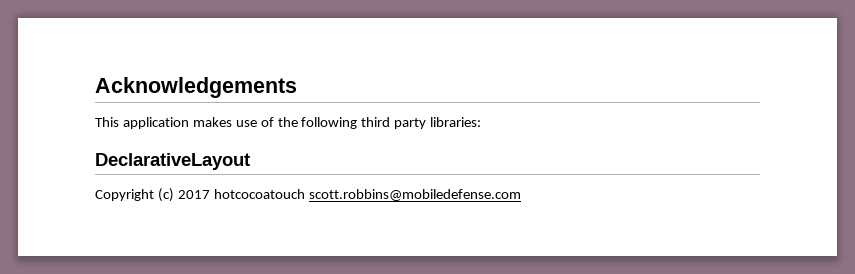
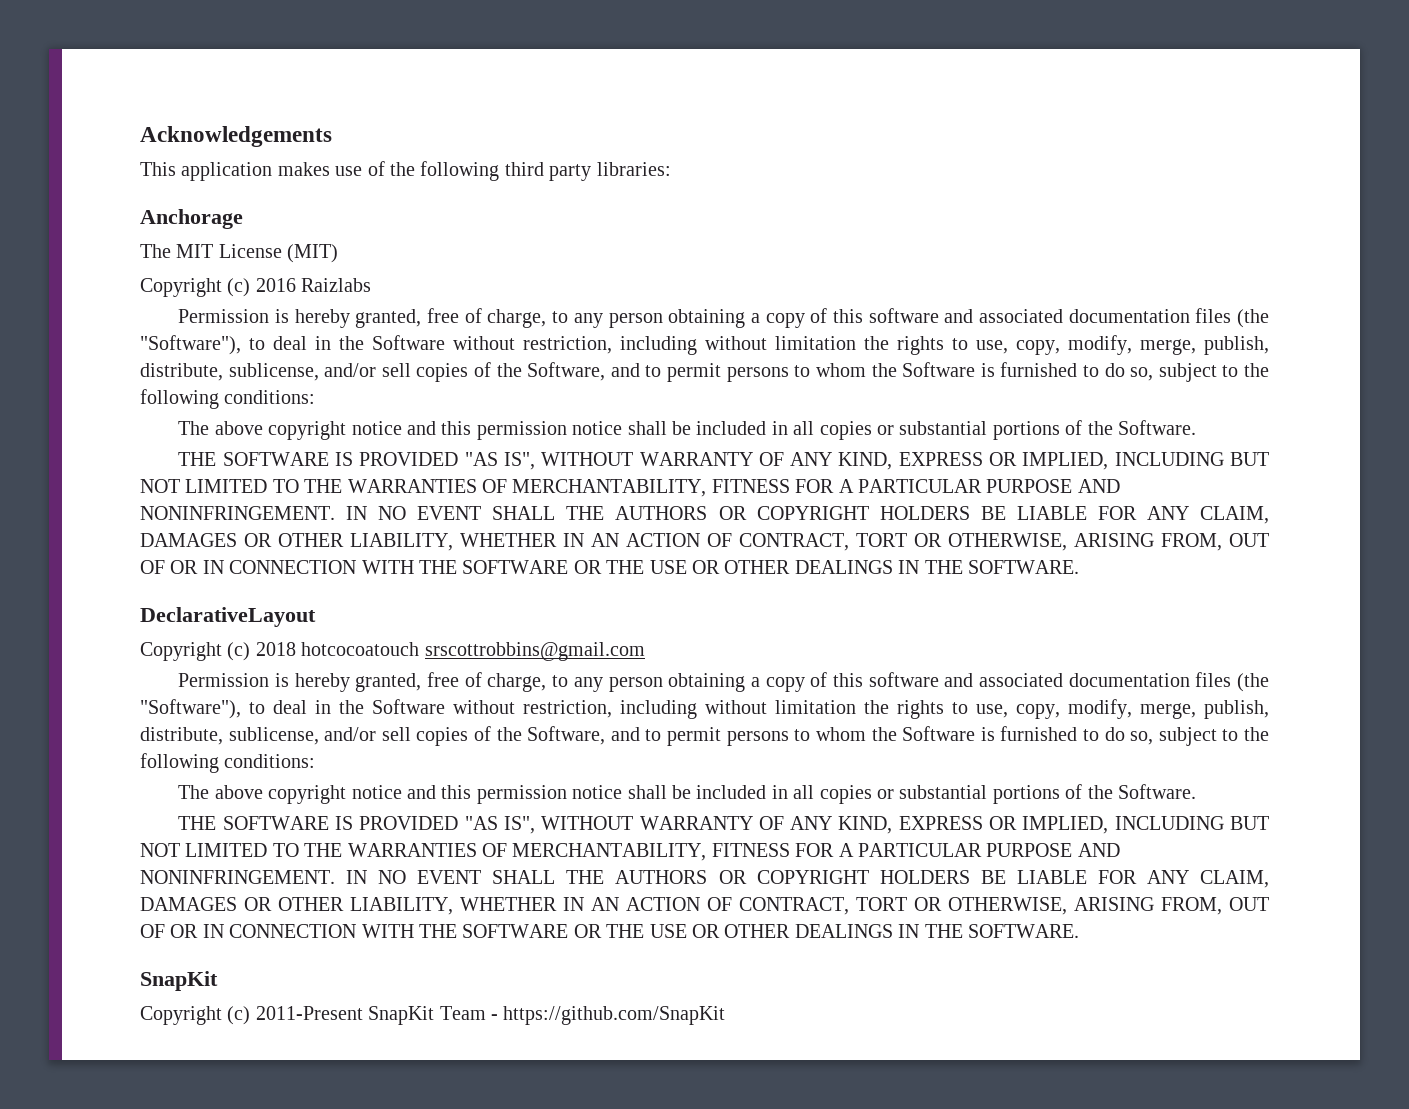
+ Anchorage
+ The MIT License (MIT)
+ Copyright (c) 2016 Raizlabs
+ Permission is hereby granted, free of charge, to any person obtaining a copy of this software and associated documentation files (the "Software"), to deal in the Software without restriction, including without limitation the rights to use, copy, modify, merge, publish, distribute, sublicense, and/or sell copies of the Software, and to permit persons to whom the Software is furnished to do so, subject to the following conditions:
+ The above copyright notice and this permission notice shall be included in all copies or substantial portions of the Software.
+ THE SOFTWARE IS PROVIDED "AS IS", WITHOUT WARRANTY OF ANY KIND, EXPRESS OR IMPLIED, INCLUDING BUT NOT LIMITED TO THE WARRANTIES OF MERCHANTABILITY, FITNESS FOR A PARTICULAR PURPOSE AND NONINFRINGEMENT. IN NO EVENT SHALL THE AUTHORS OR COPYRIGHT HOLDERS BE LIABLE FOR ANY CLAIM, DAMAGES OR OTHER LIABILITY, WHETHER IN AN ACTION OF CONTRACT, TORT OR OTHERWISE, ARISING FROM, OUT OF OR IN CONNECTION WITH THE SOFTWARE OR THE USE OR OTHER DEALINGS IN THE SOFTWARE.
  DeclarativeLayout
- Copyright (c) 2017 hotcocoatouch scott.robbins@mobiledefense.com
+ Copyright (c) 2018 hotcocoatouch srscottrobbins@gmail.com
+ Permission is hereby granted, free of charge, to any person obtaining a copy of this software and associated documentation files (the "Software"), to deal in the Software without restriction, including without limitation the rights to use, copy, modify, merge, publish, distribute, sublicense, and/or sell copies of the Software, and to permit persons to whom the Software is furnished to do so, subject to the following conditions:
+ The above copyright notice and this permission notice shall be included in all copies or substantial portions of the Software.
+ THE SOFTWARE IS PROVIDED "AS IS", WITHOUT WARRANTY OF ANY KIND, EXPRESS OR IMPLIED, INCLUDING BUT NOT LIMITED TO THE WARRANTIES OF MERCHANTABILITY, FITNESS FOR A PARTICULAR PURPOSE AND NONINFRINGEMENT. IN NO EVENT SHALL THE AUTHORS OR COPYRIGHT HOLDERS BE LIABLE FOR ANY CLAIM, DAMAGES OR OTHER LIABILITY, WHETHER IN AN ACTION OF CONTRACT, TORT OR OTHERWISE, ARISING FROM, OUT OF OR IN CONNECTION WITH THE SOFTWARE OR THE USE OR OTHER DEALINGS IN THE SOFTWARE.
+ SnapKit
+ Copyright (c) 2011-Present SnapKit Team - https://github.com/SnapKit

